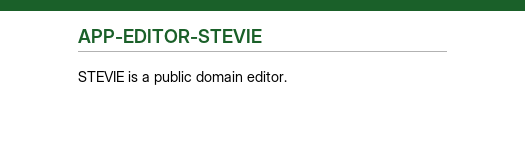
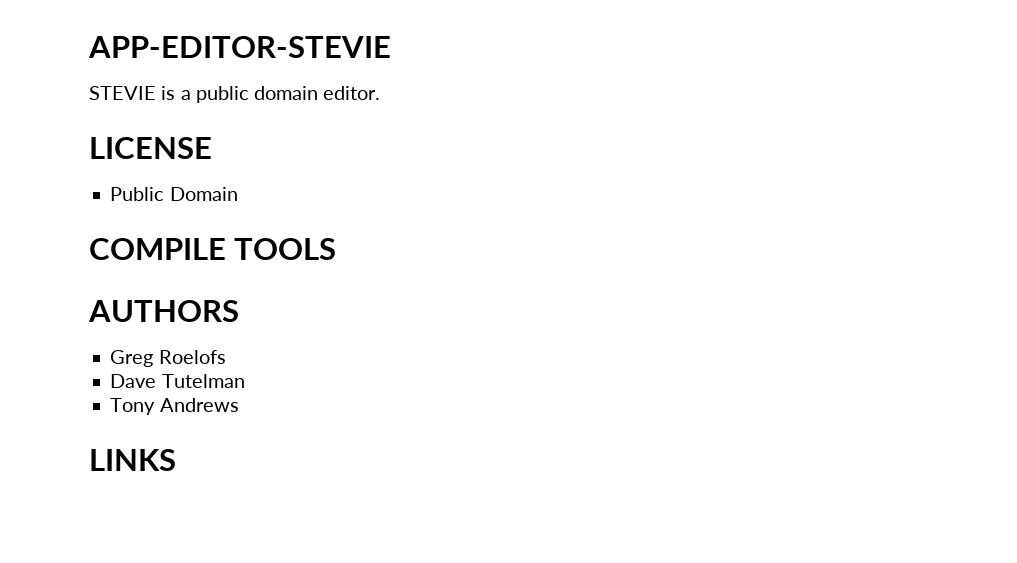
+ LICENSE
+ Public Domain
+ COMPILE TOOLS
+ AUTHORS
+ Greg Roelofs
+ Dave Tutelman
+ Tony Andrews
+ LINKS

